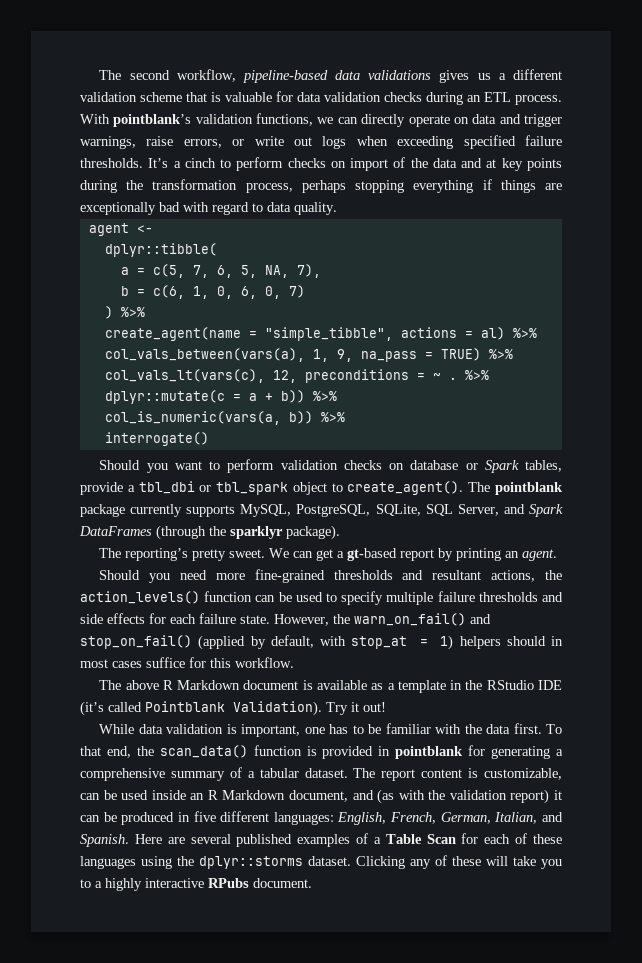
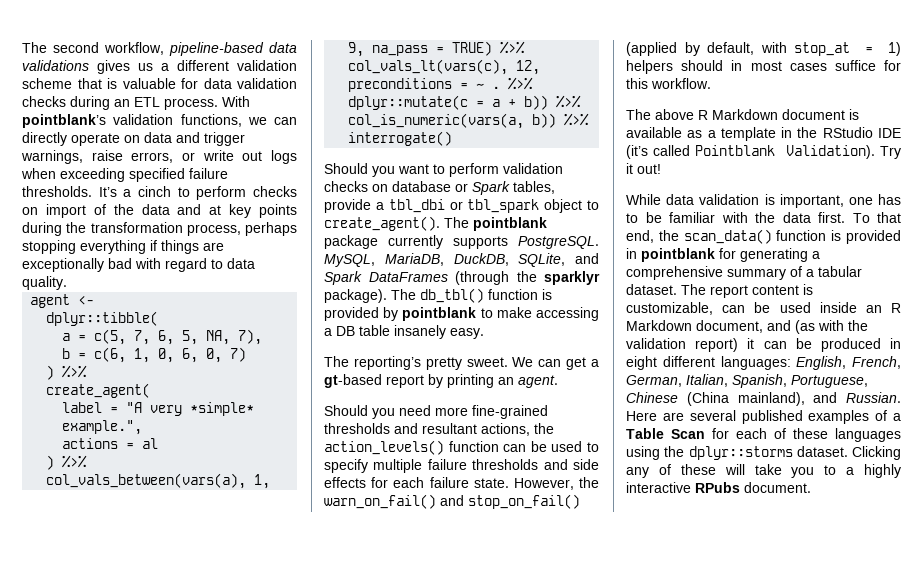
- create_agent(name = "simple_tibble", actions = al) %>%
+ create_agent(
+ label = "A very *simple* example.",
+ actions = al
+ ) %>%
- The pointblank package currently supports MySQL, PostgreSQL, SQLite, SQL Server, and Spark DataFrames (through the sparklyr package).
+ The pointblank package currently supports PostgreSQL. MySQL, MariaDB, DuckDB, SQLite, and Spark DataFrames (through the sparklyr package). The db_tbl() function is provided by pointblank to make accessing a DB table insanely easy.
- The report content is customizable, can be used inside an R Markdown document, and (as with the validation report) it can be produced in five different languages: English, French, German, Italian, and Spanish.
+ The report content is customizable, can be used inside an R Markdown document, and (as with the validation report) it can be produced in eight different languages: English, French, German, Italian, Spanish, Portuguese, Chinese (China mainland), and Russian.

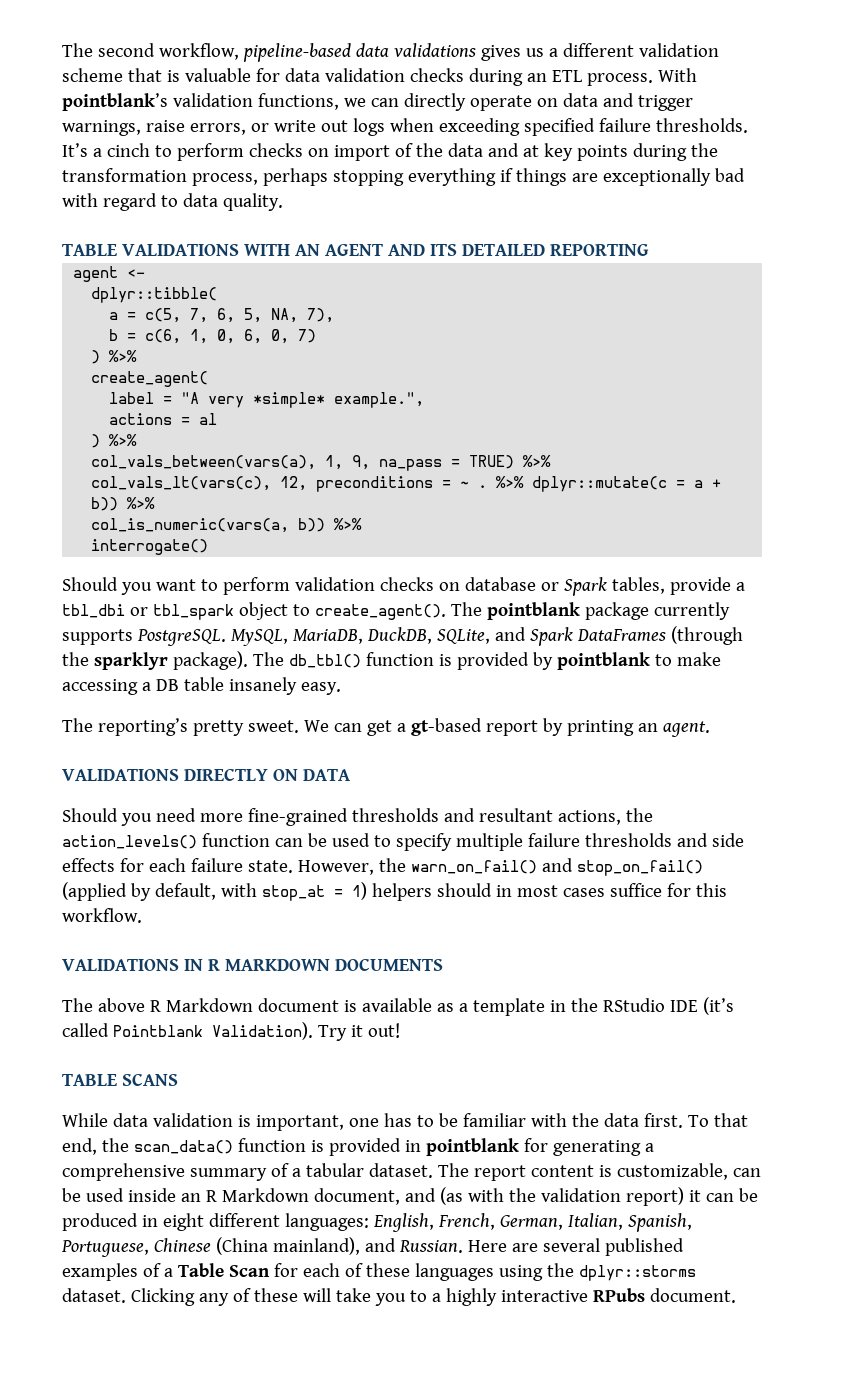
+ TABLE VALIDATIONS WITH AN AGENT AND ITS DETAILED REPORTING
+ VALIDATIONS DIRECTLY ON DATA
+ VALIDATIONS IN R MARKDOWN DOCUMENTS
+ TABLE SCANS

